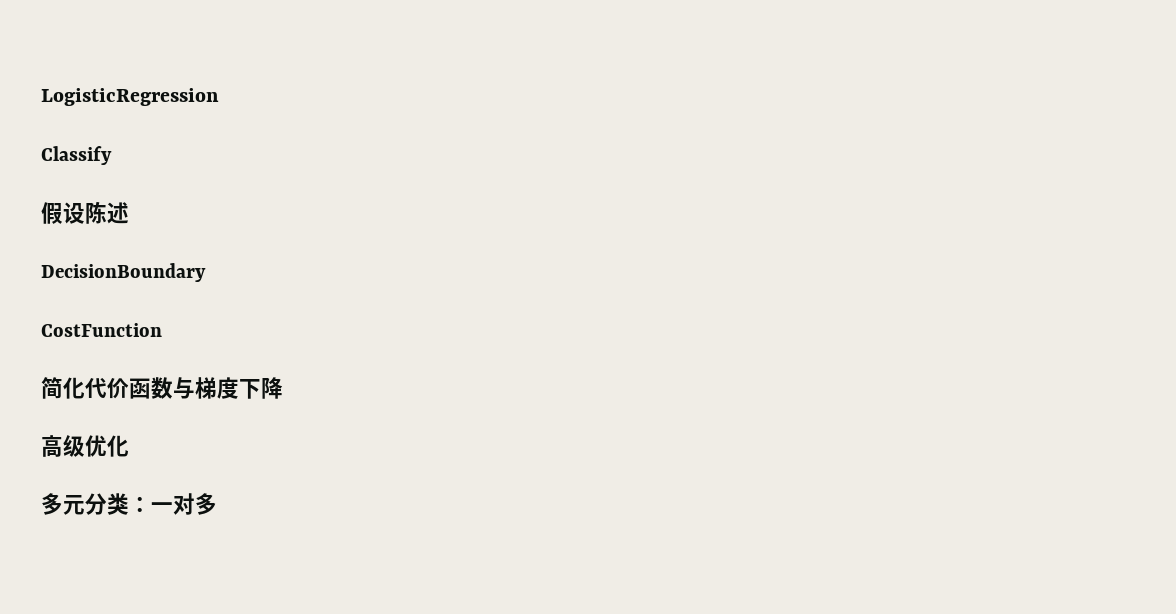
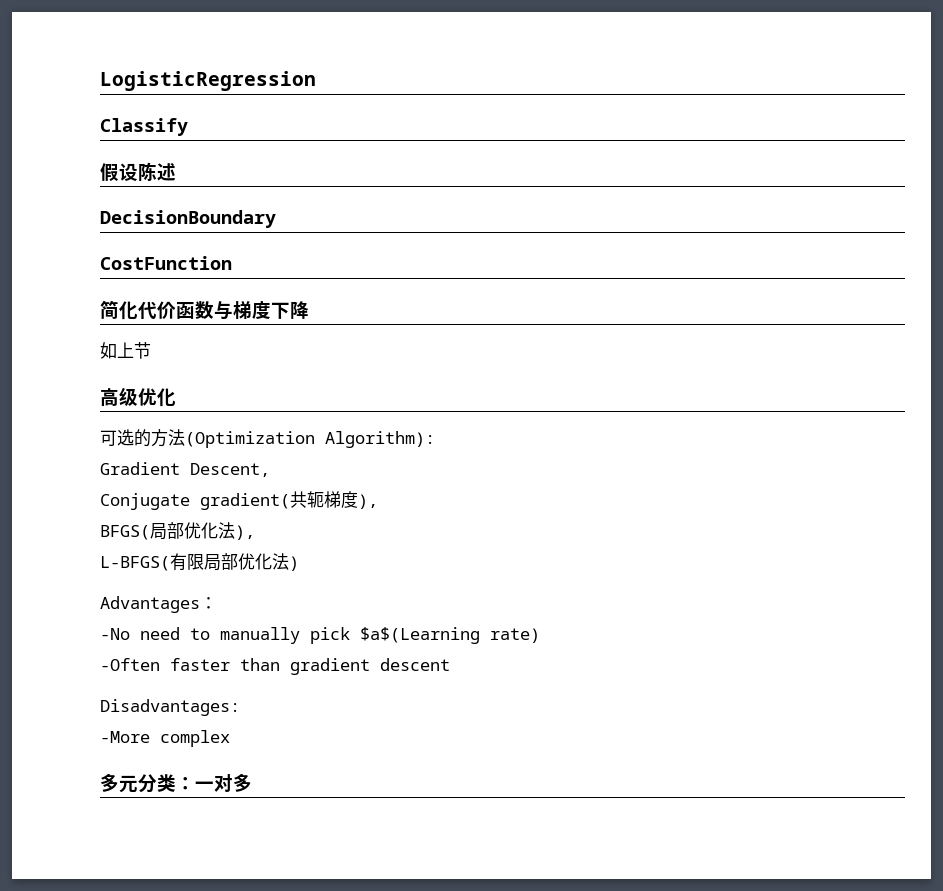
+ 如上节
+ 可选的方法(Optimization Algorithm):
+ Gradient Descent,
+ Conjugate gradient(共轭梯度),
+ BFGS(局部优化法),
+ L-BFGS(有限局部优化法)
+ Advantages：
+ -No need to manually pick $a$(Learning rate)
+ -Often faster than gradient descent
+ Disadvantages:
+ -More complex

